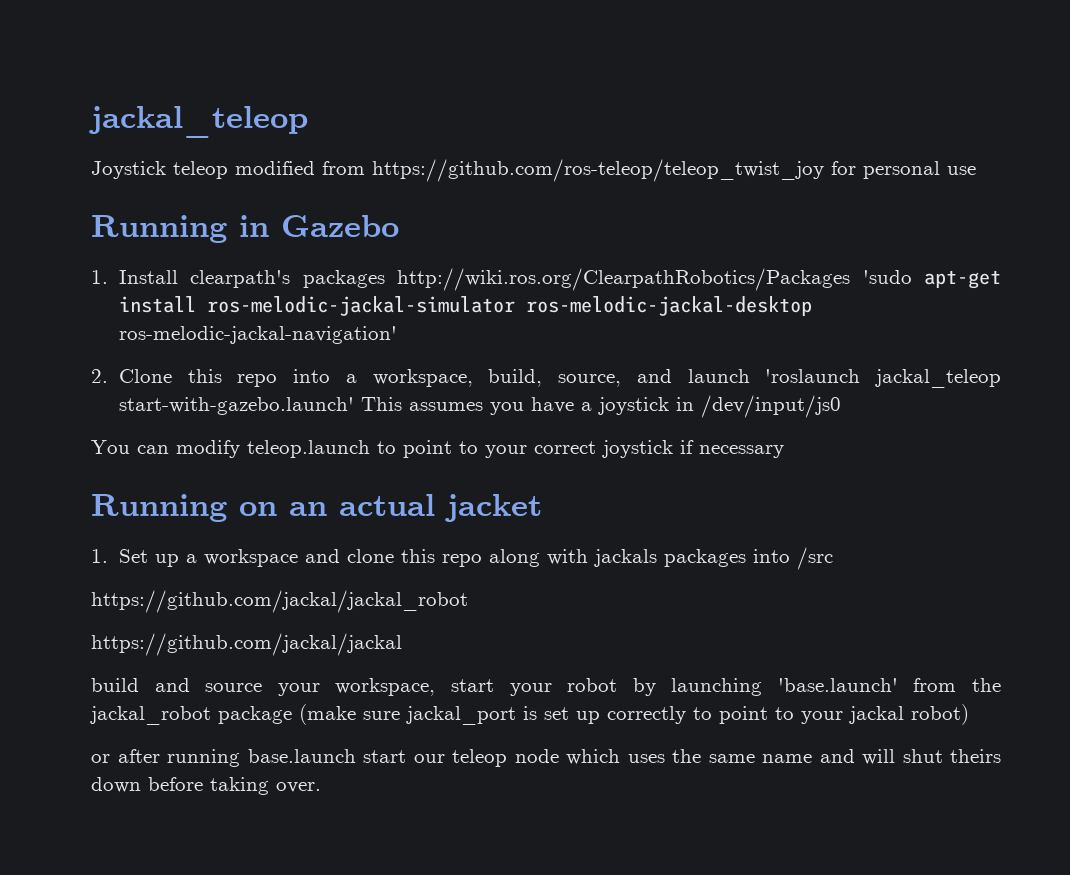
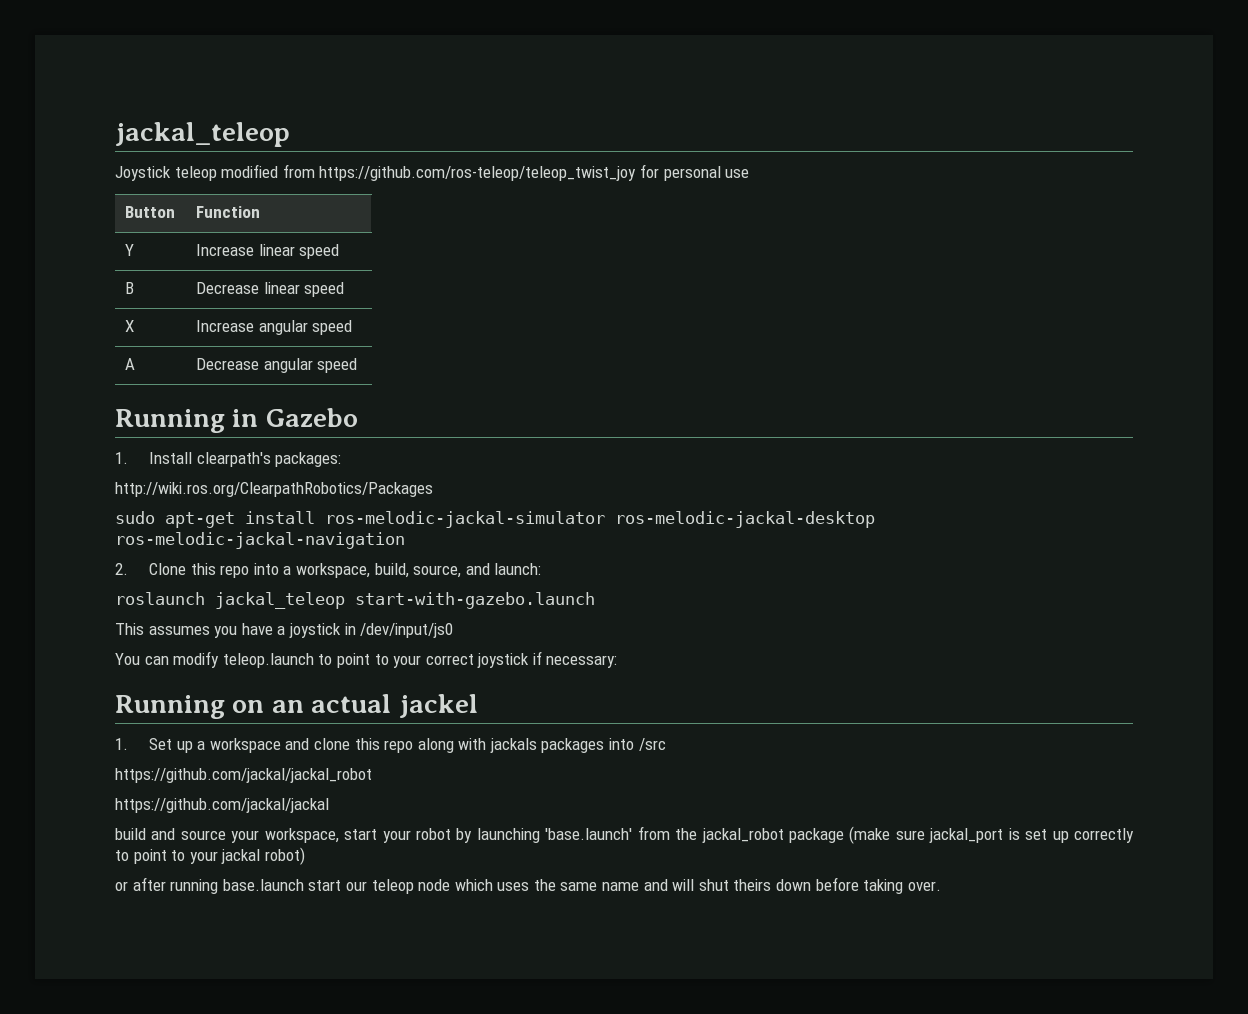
+ Button | Function
+ Y | Increase linear speed
+ B | Decrease linear speed
+ X | Increase angular speed
+ A | Decrease angular speed
- 1. Install clearpath's packages http://wiki.ros.org/ClearpathRobotics/Packages 'sudo apt-get install ros-melodic-jackal-simulator ros-melodic-jackal-desktop ros-melodic-jackal-navigation'
+ 1. Install clearpath's packages:
+ http://wiki.ros.org/ClearpathRobotics/Packages
+ sudo apt-get install ros-melodic-jackal-simulator ros-melodic-jackal-desktop ros-melodic-jackal-navigation
- 2. Clone this repo into a workspace, build, source, and launch 'roslaunch jackal_teleop start-with-gazebo.launch' This assumes you have a joystick in /dev/input/js0
+ 2. Clone this repo into a workspace, build, source, and launch:
+ roslaunch jackal_teleop start-with-gazebo.launch
+ This assumes you have a joystick in /dev/input/js0
- You can modify teleop.launch to point to your correct joystick if necessary
+ You can modify teleop.launch to point to your correct joystick if necessary:
- Running on an actual jacket
+ Running on an actual jackel

